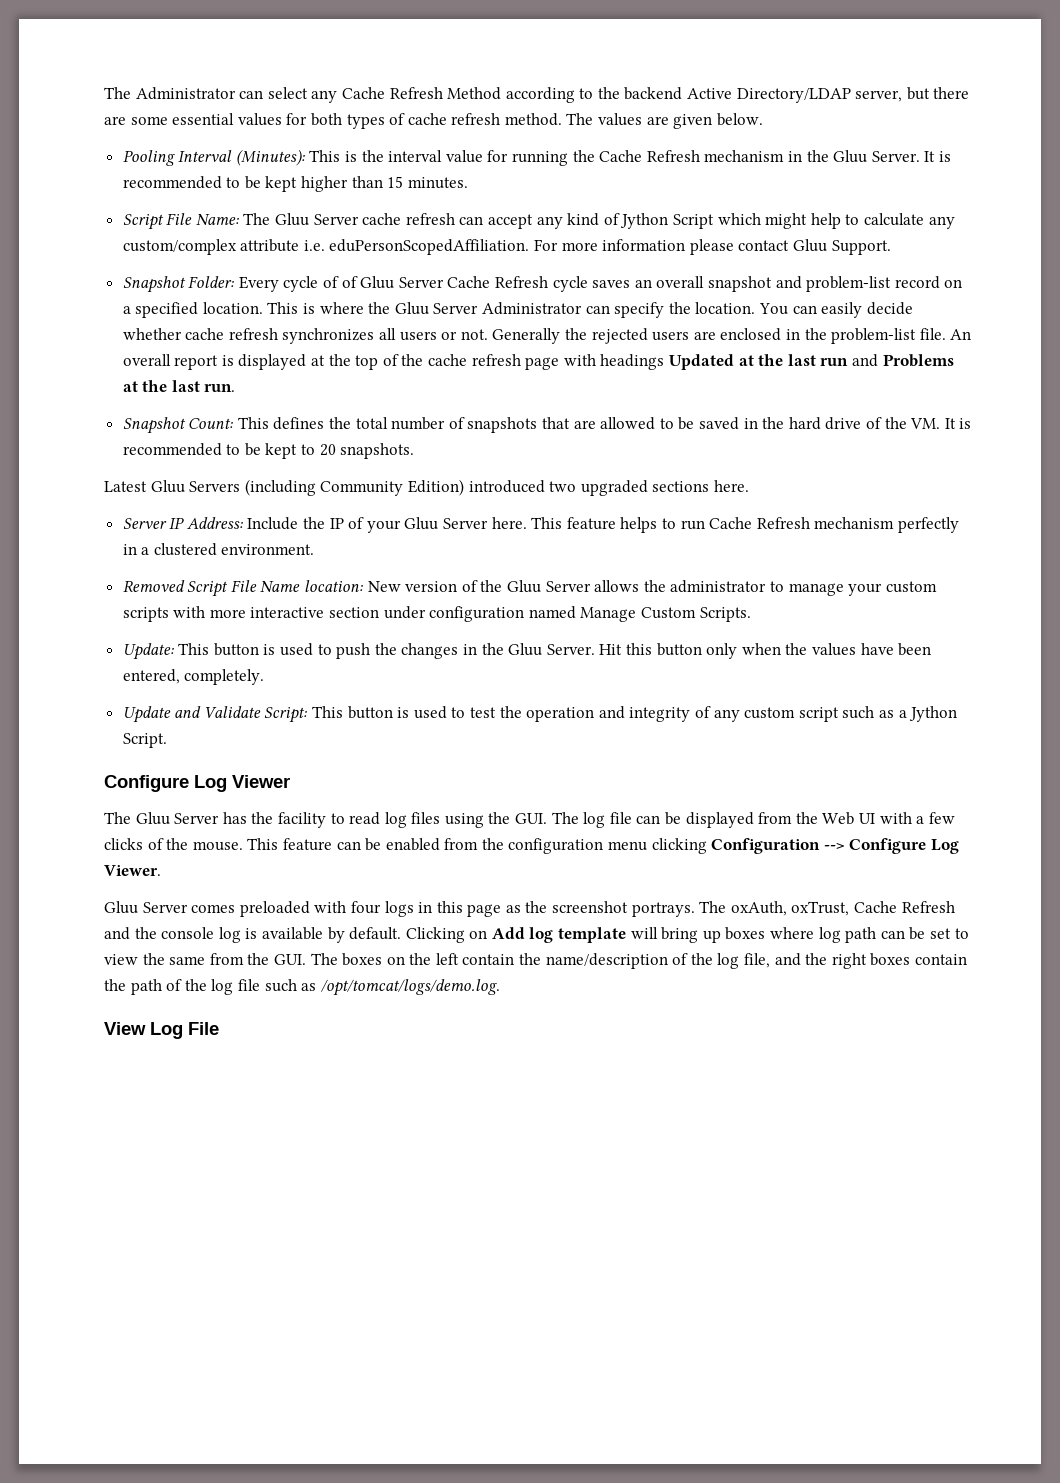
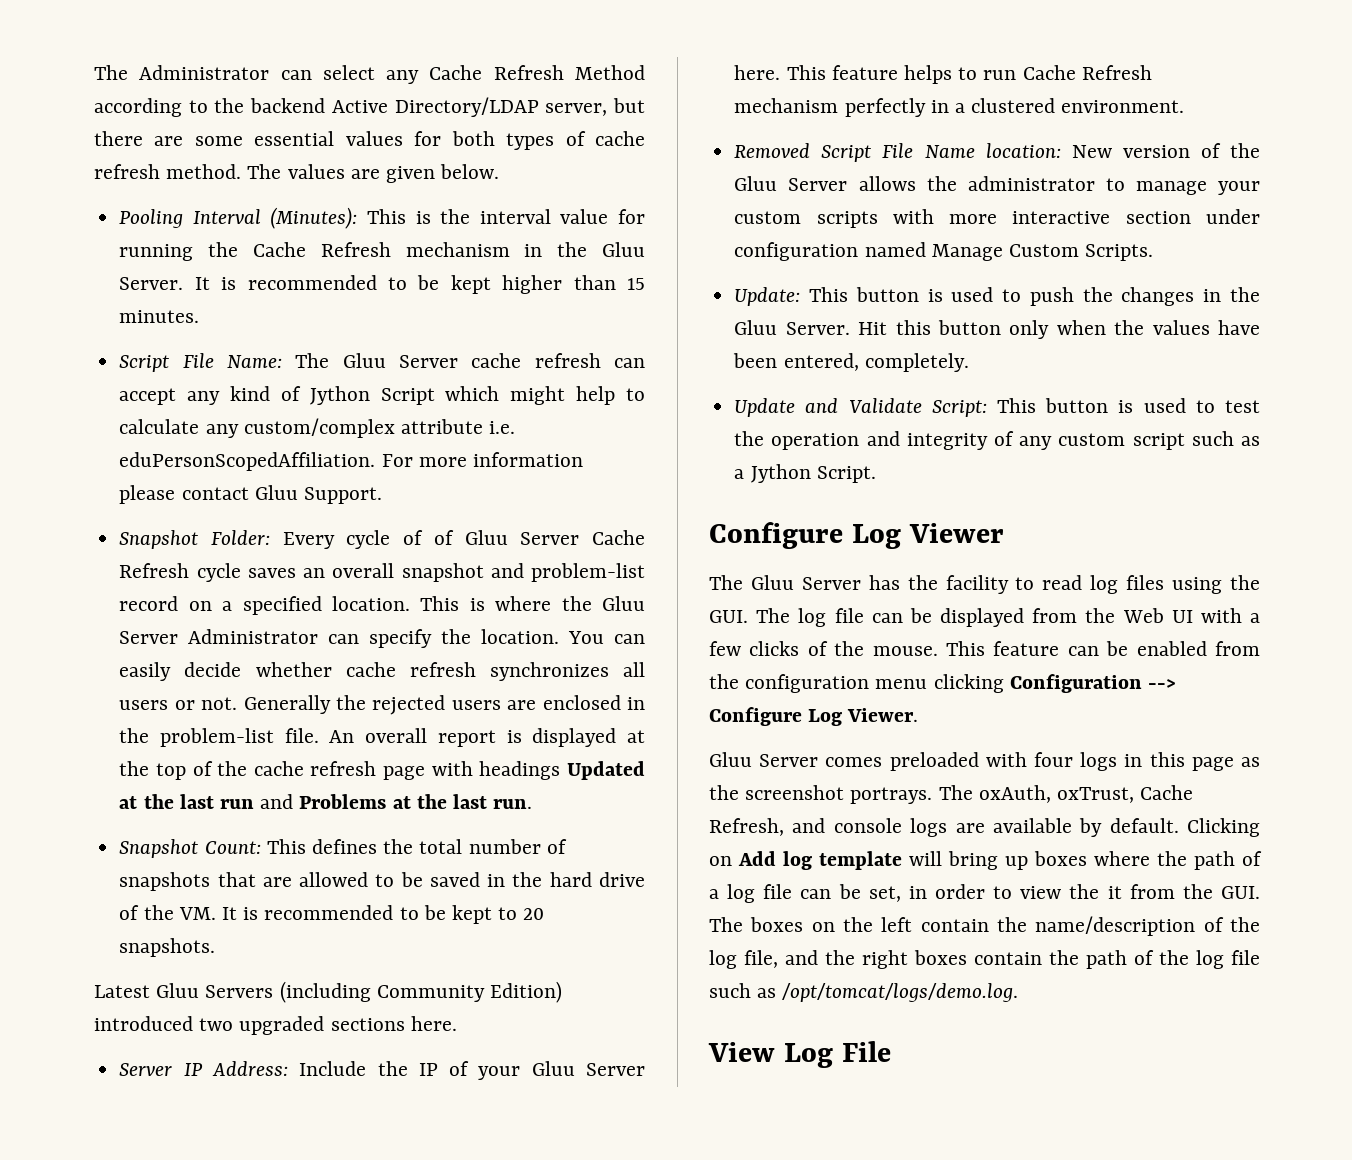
- The oxAuth, oxTrust, Cache Refresh and the console log is available by default.
+ The oxAuth, oxTrust, Cache Refresh, and console logs are available by default.
- Clicking on Add log template will bring up boxes where log path can be set to view the same from the GUI. The boxes on the left contain the name/description of the log file, and the right boxes contain the path of the log file such as /opt/tomcat/logs/demo.log.
+ Clicking on Add log template will bring up boxes where the path of a log file can be set, in order to view the it from the GUI. The boxes on the left contain the name/description of the log file, and the right boxes contain the path of the log file such as /opt/tomcat/logs/demo.log.

